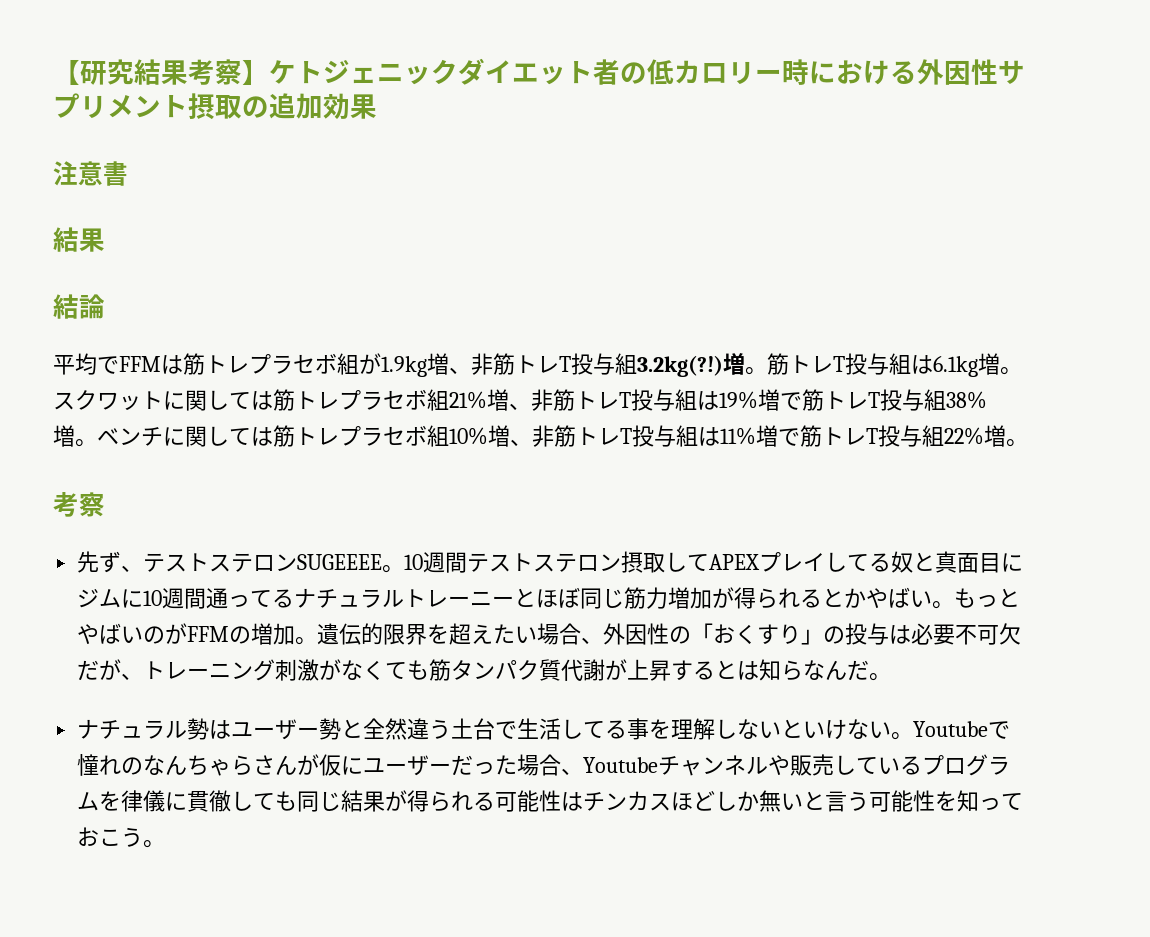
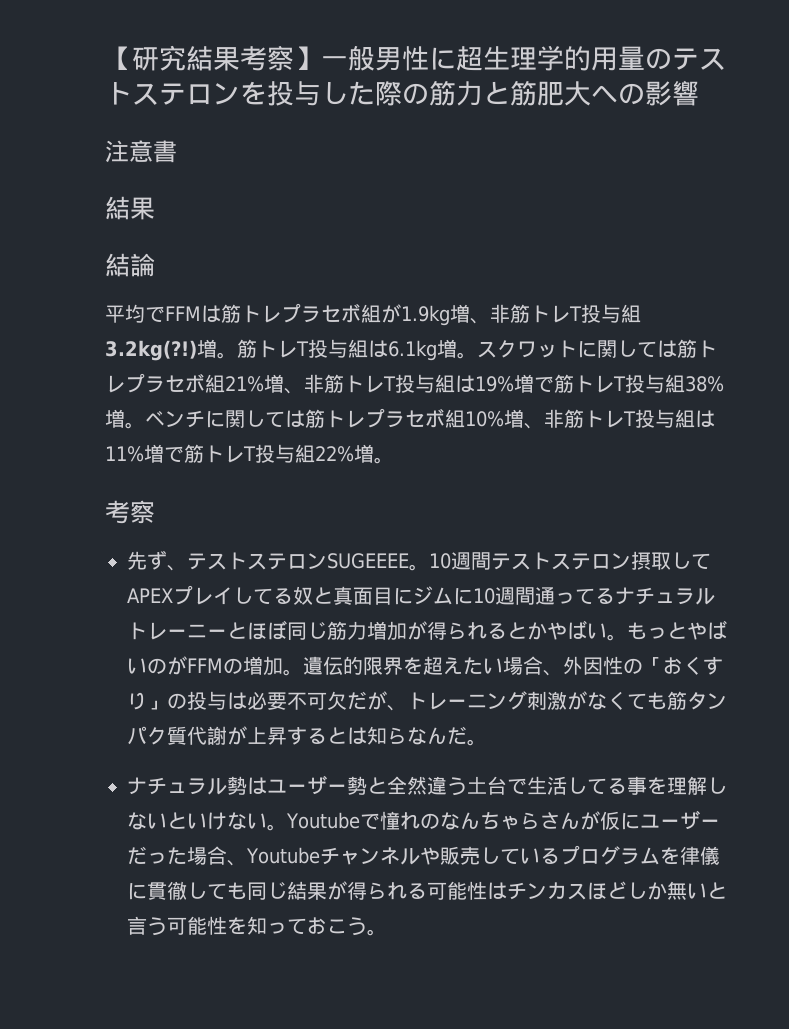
- 【研究結果考察】ケトジェニックダイエット者の低カロリー時における外因性サプリメント摂取の追加効果
+ 【研究結果考察】一般男性に超生理学的用量のテストステロンを投与した際の筋力と筋肥大への影響

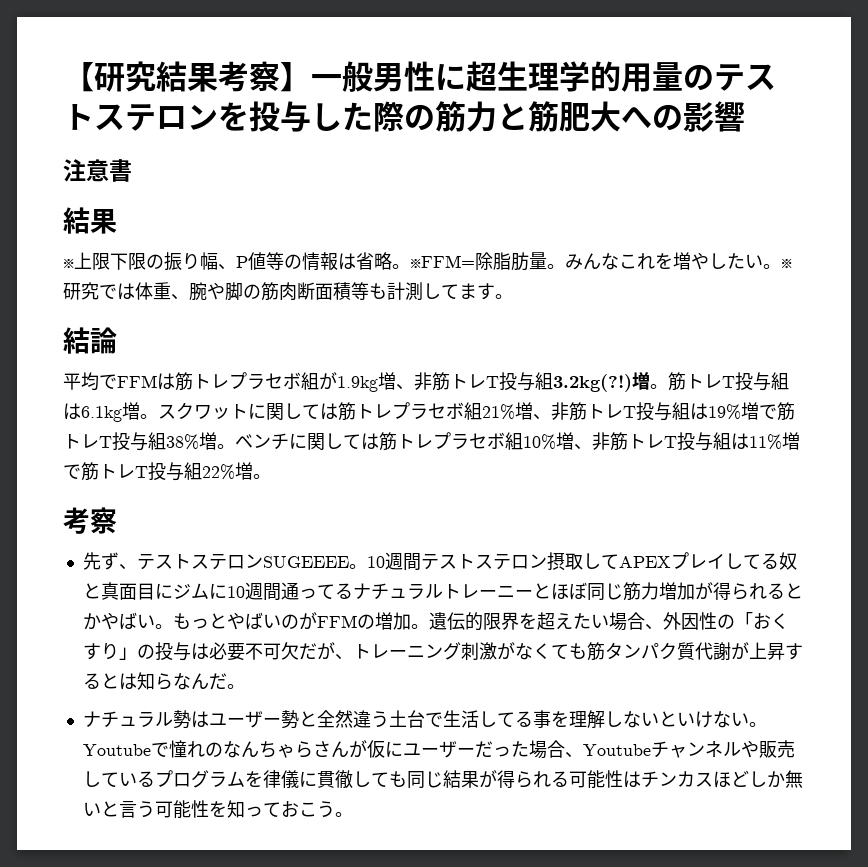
+ ※上限下限の振り幅、P値等の情報は省略。※FFM=除脂肪量。みんなこれを増やしたい。※研究では体重、腕や脚の筋肉断面積等も計測してます。

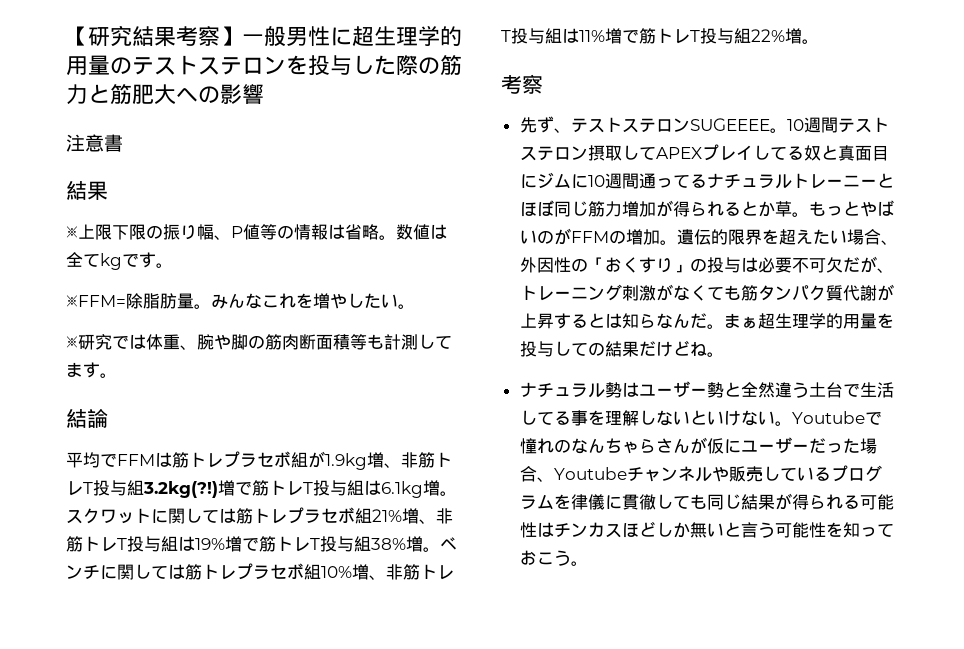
- ※上限下限の振り幅、P値等の情報は省略。※FFM=除脂肪量。
+ ※上限下限の振り幅、P値等の情報は省略。数値は全てkgです。
+ ※FFM=除脂肪量。
- みんなこれを増やしたい。※研究では体重、腕や脚の筋肉断面積等も計測してます。
+ みんなこれを増やしたい。
+ ※研究では体重、腕や脚の筋肉断面積等も計測してます。
- 増。筋トレT投与組は6.1kg増。
+ 増で筋トレT投与組は6.1kg増。
- 10週間テストステロン摂取してAPEXプレイしてる奴と真面目にジムに10週間通ってるナチュラルトレーニーとほぼ同じ筋力増加が得られるとかやばい。
+ 10週間テストステロン摂取してAPEXプレイしてる奴と真面目にジムに10週間通ってるナチュラルトレーニーとほぼ同じ筋力増加が得られるとか草。
+ まぁ超生理学的用量を投与しての結果だけどね。

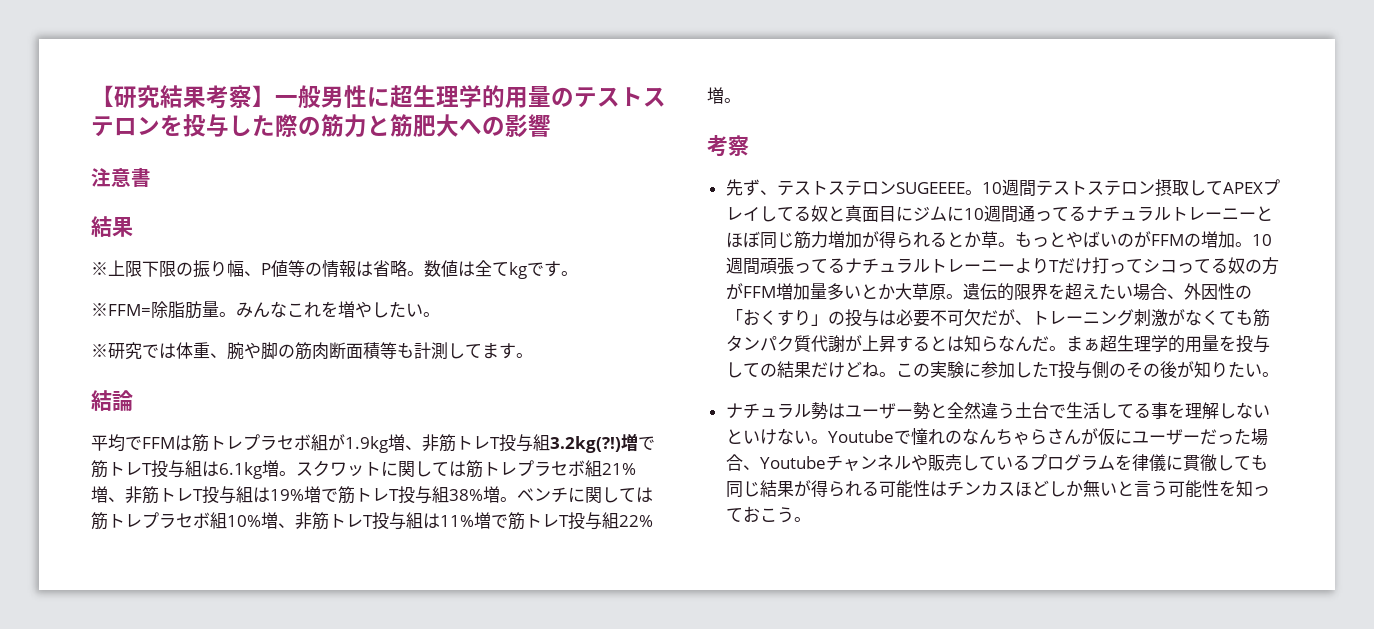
+ 10週間頑張ってるナチュラルトレーニーよりTだけ打ってシコってる奴の方がFFM増加量多いとか大草原。
+ この実験に参加したT投与側のその後が知りたい。

